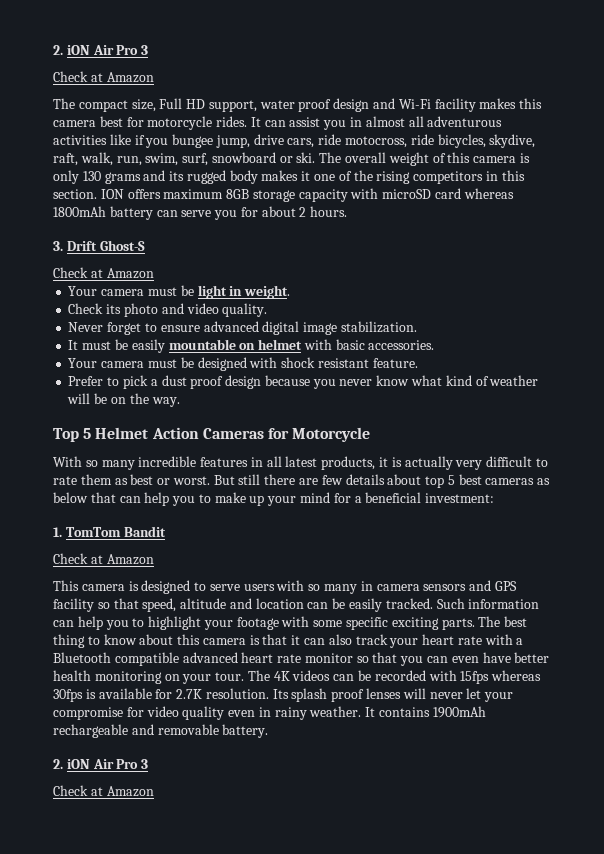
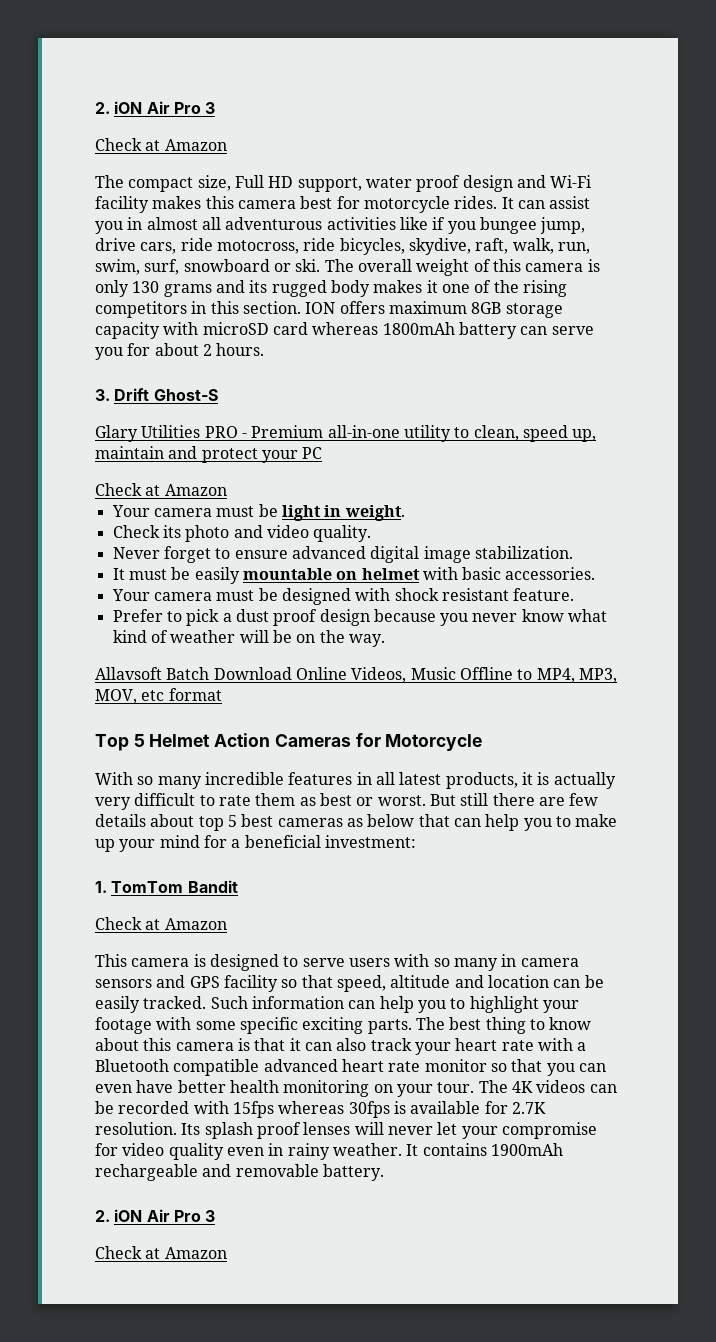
+ Glary Utilities PRO - Premium all-in-one utility to clean, speed up, maintain and protect your PC
+ Allavsoft Batch Download Online Videos, Music Offline to MP4, MP3, MOV, etc format

